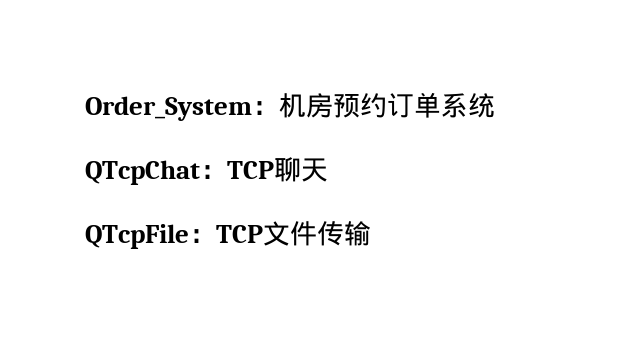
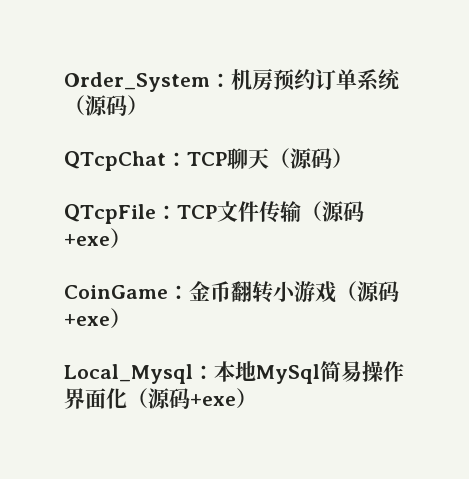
- Order_System：机房预约订单系统
+ Order_System：机房预约订单系统（源码）
- QTcpChat：TCP聊天
+ QTcpChat：TCP聊天（源码）
- QTcpFile：TCP文件传输
+ QTcpFile：TCP文件传输（源码+exe）
+ CoinGame：金币翻转小游戏（源码+exe）
+ Local_Mysql：本地MySql简易操作界面化（源码+exe）

